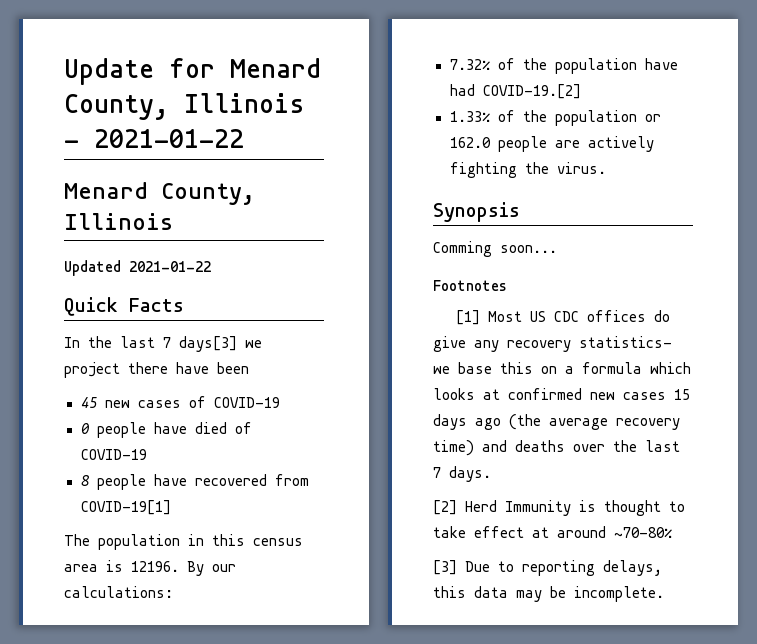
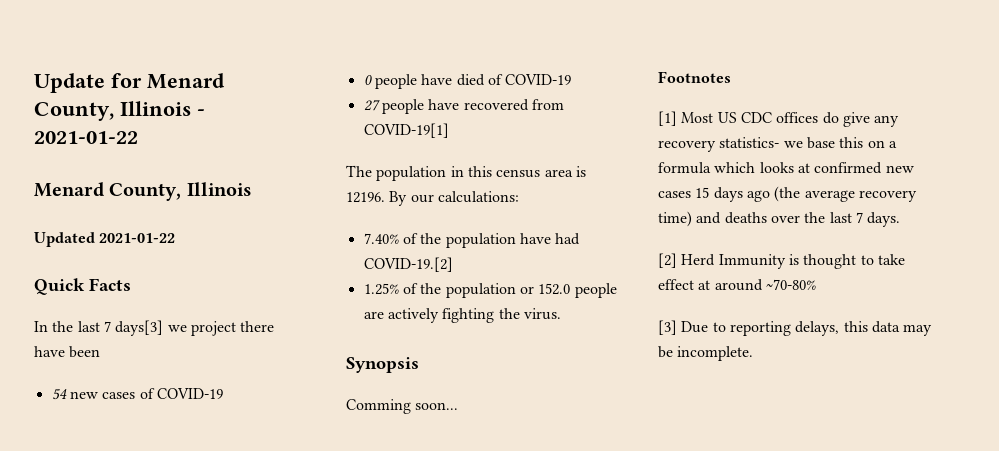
- 45 new cases of COVID-19
+ 54 new cases of COVID-19
- 8 people have recovered from COVID-19[1]
+ 27 people have recovered from COVID-19[1]
- 7.32% of the population have had COVID-19.[2]
+ 7.40% of the population have had COVID-19.[2]
- 1.33% of the population or 162.0 people are actively fighting the virus.
+ 1.25% of the population or 152.0 people are actively fighting the virus.

